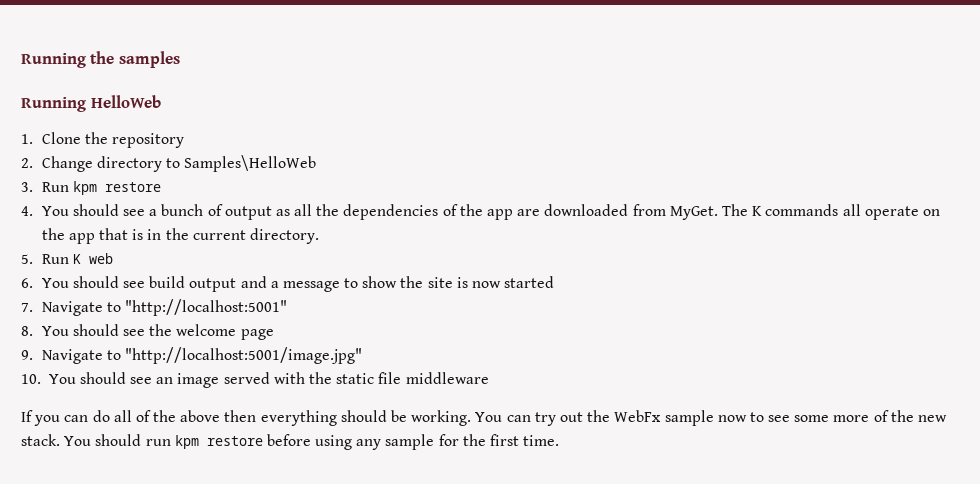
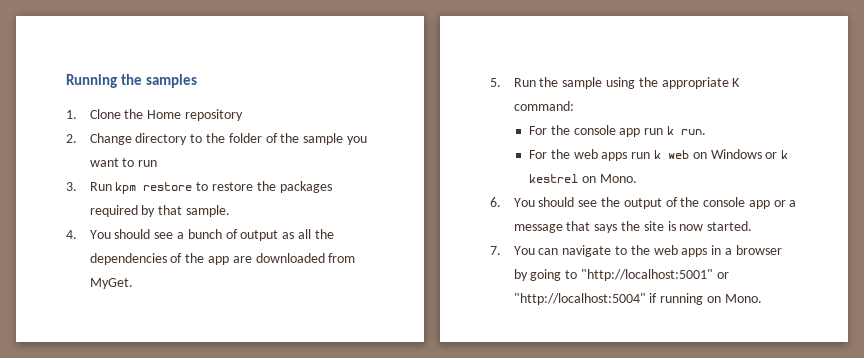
- Running HelloWeb
- 1. Clone the repository
+ 1. Clone the Home repository
- 2. Change directory to Samples\HelloWeb
- 3. Run kpm restore
+ 2. Change directory to the folder of the sample you want to run
+ 3. Run kpm restore to restore the packages required by that sample.
- 4. You should see a bunch of output as all the dependencies of the app are downloaded from MyGet. The K commands all operate on the app that is in the current directory.
- 5. Run K web
- 6. You should see build output and a message to show the site is now started
- 7. Navigate to "http://localhost:5001"
- 8. You should see the welcome page
- 9. Navigate to "http://localhost:5001/image.jpg"
- 10. You should see an image served with the static file middleware
- If you can do all of the above then everything should be working. You can try out the WebFx sample now to see some more of the new stack. You should run kpm restore before using any sample for the first time.
+ 4. You should see a bunch of output as all the dependencies of the app are downloaded from MyGet.
+ 5. Run the sample using the appropriate K command:
+ For the console app run k run.
+ For the web apps run k web on Windows or k kestrel on Mono.
+ 6. You should see the output of the console app or a message that says the site is now started.
+ 7. You can navigate to the web apps in a browser by going to "http://localhost:5001" or "http://localhost:5004" if running on Mono.

